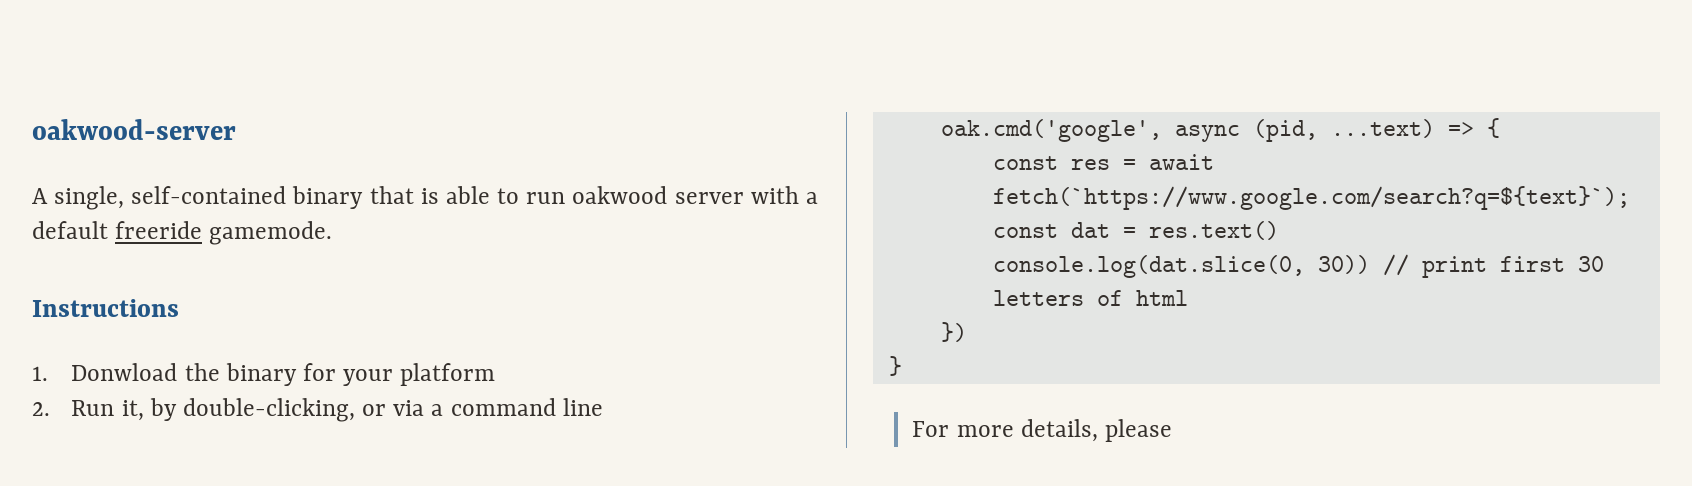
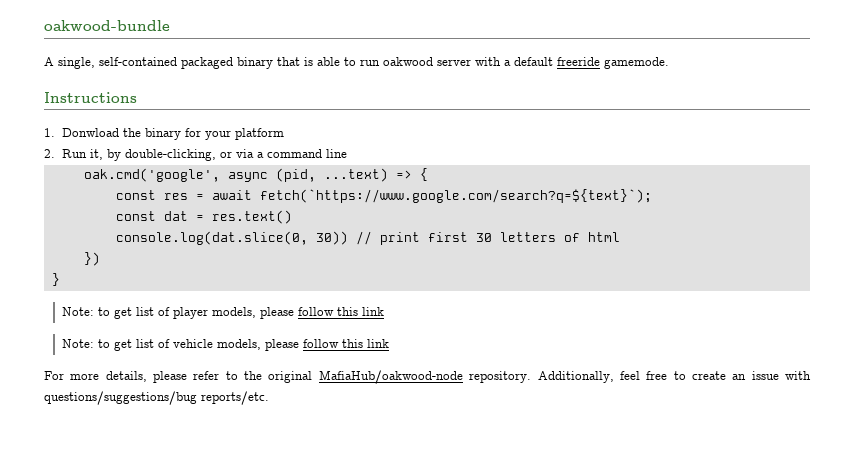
- oakwood-server
+ oakwood-bundle
- A single, self-contained binary that is able to run oakwood server with a default freeride gamemode.
+ A single, self-contained packaged binary that is able to run oakwood server with a default freeride gamemode.
- For more details, please
+ Note: to get list of player models, please follow this link
+ Note: to get list of vehicle models, please follow this link
+ For more details, please refer to the original MafiaHub/oakwood-node repository. Additionally, feel free to create an issue with questions/suggestions/bug reports/etc.

